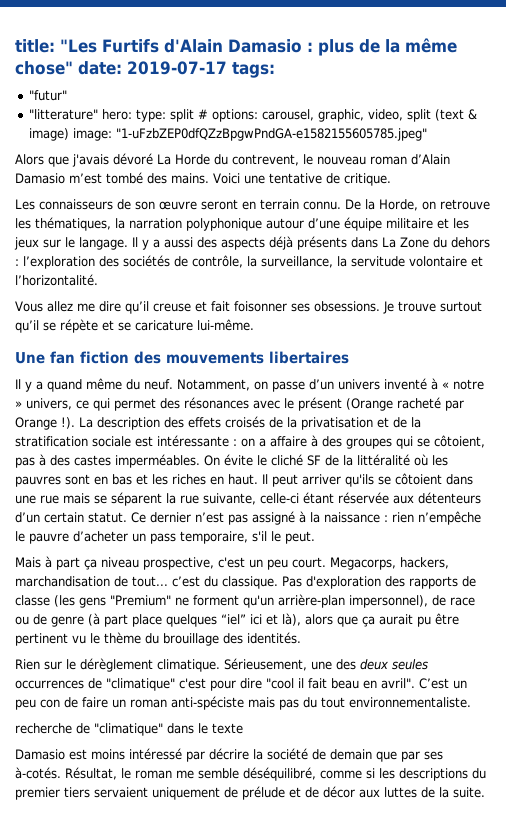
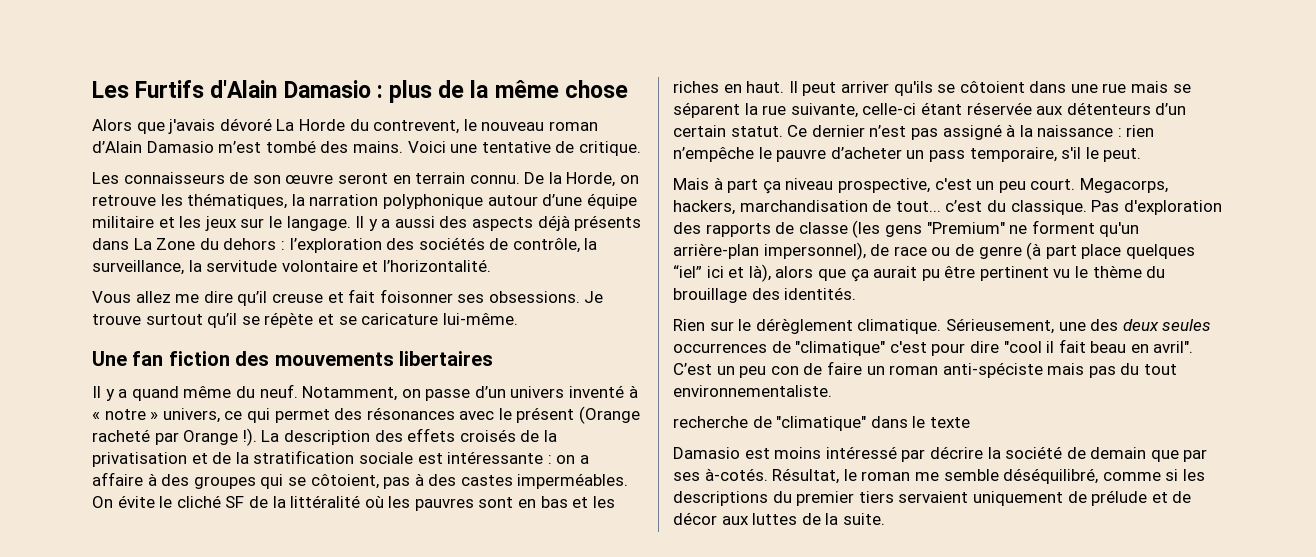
- title: "Les Furtifs d'Alain Damasio : plus de la même chose" date: 2019-07-17 tags:
- "futur"
- "litterature" hero: type: split # options: carousel, graphic, video, split (text & image) image: "1-uFzbZEP0dfQZzBpgwPndGA-e1582155605785.jpeg"
+ Les Furtifs d'Alain Damasio : plus de la même chose

